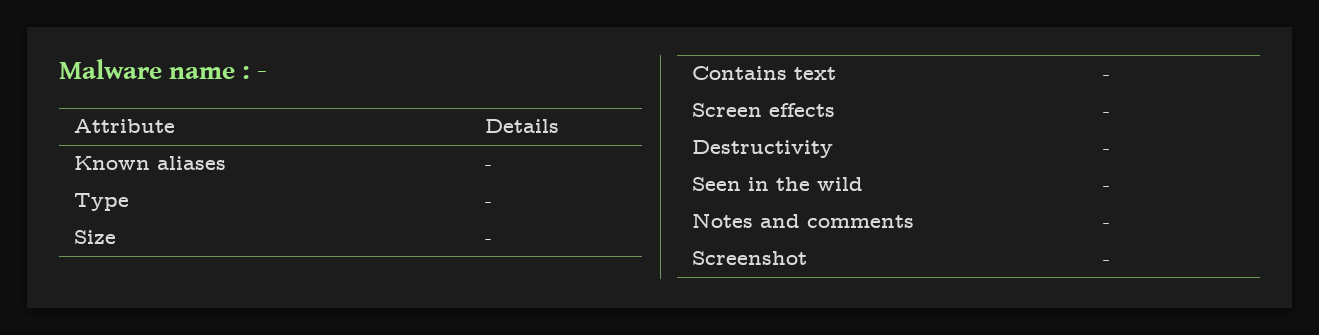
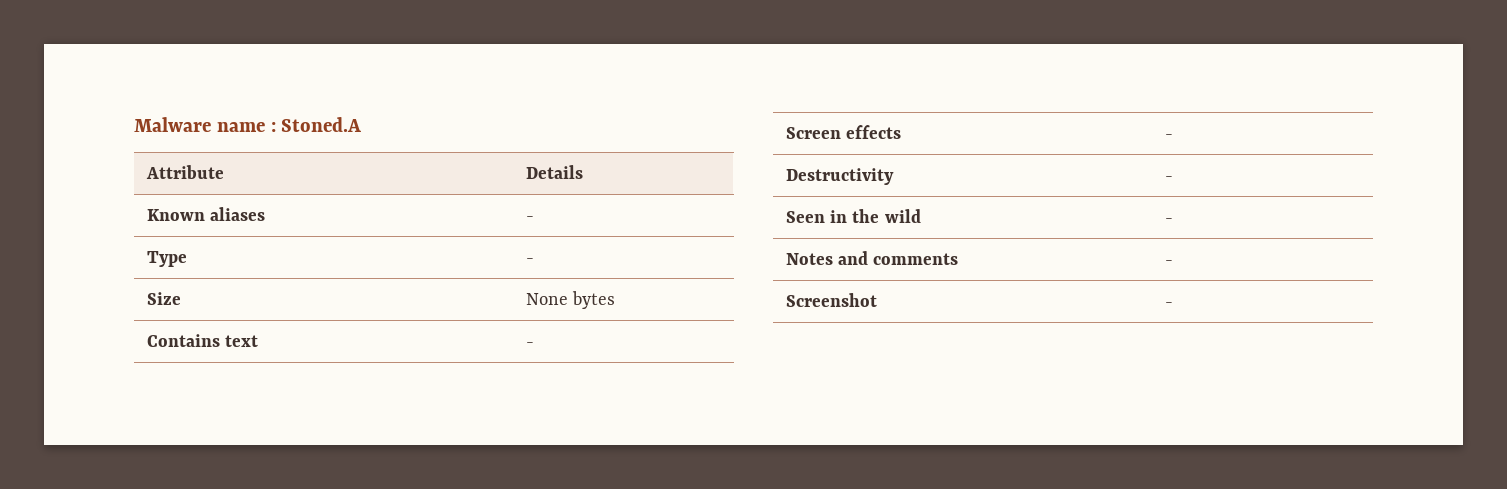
- Malware name : -
+ Malware name : Stoned.A
- Size | -
+ Size | None bytes

